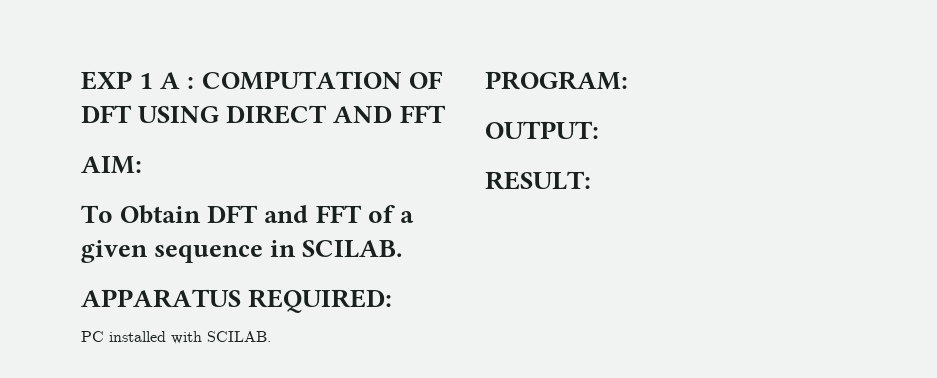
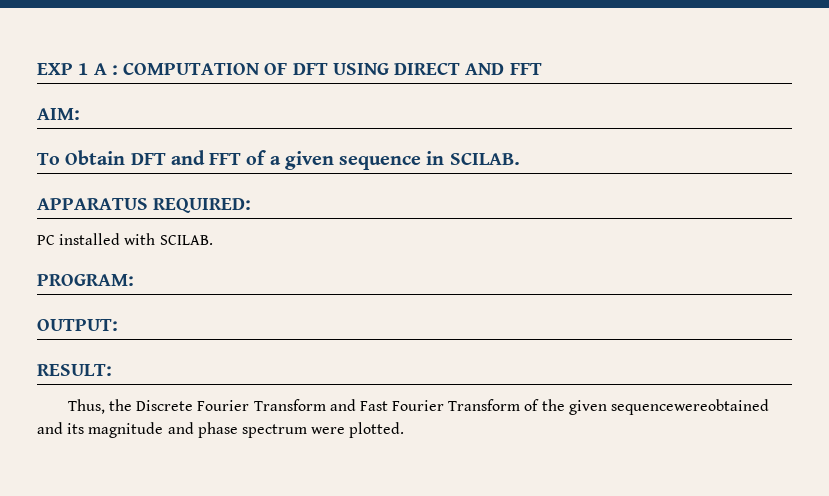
+ Thus, the Discrete Fourier Transform and Fast Fourier Transform of the given sequencewereobtained and its magnitude and phase spectrum were plotted.

